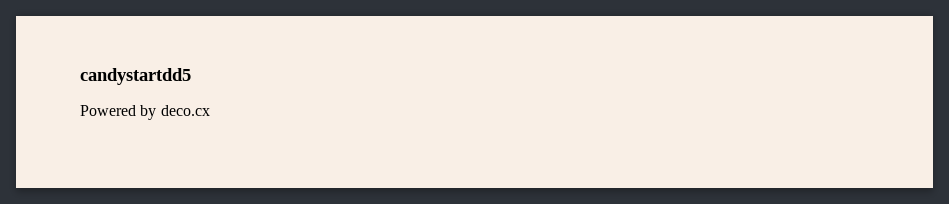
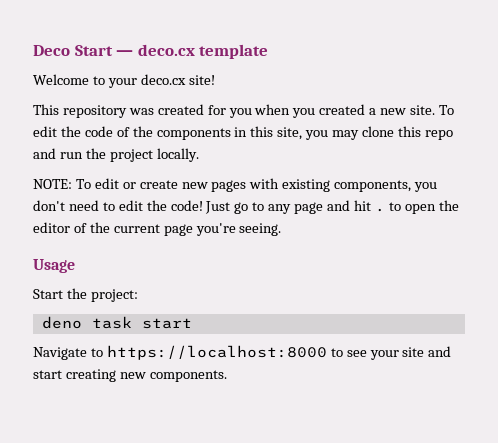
- candystartdd5
- Powered by deco.cx
+ Deco Start — deco.cx template
+ Welcome to your deco.cx site!
+ This repository was created for you when you created a new site. To edit the code of the components in this site, you may clone this repo and run the project locally.
+ NOTE: To edit or create new pages with existing components, you don't need to edit the code! Just go to any page and hit . to open the editor of the current page you're seeing.
+ Usage
+ Start the project:
+ deno task start
+ Navigate to https://localhost:8000 to see your site and start creating new components.

